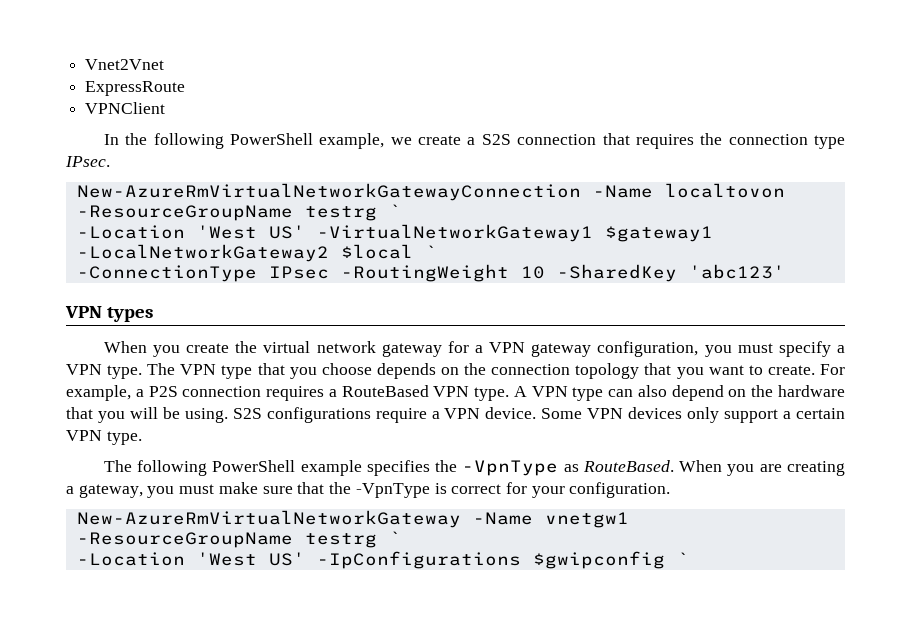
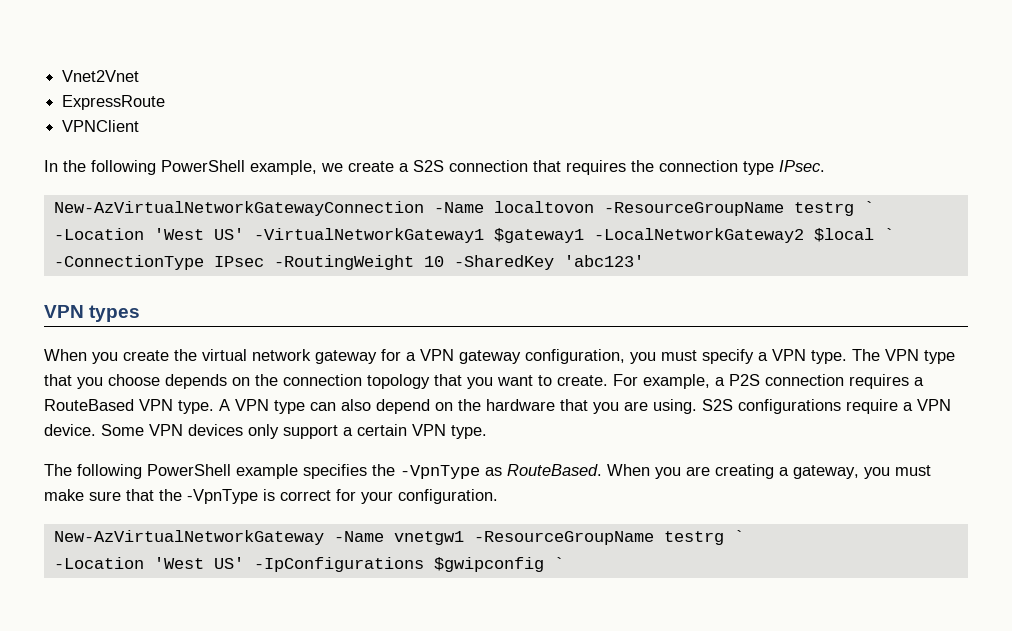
- New-AzureRmVirtualNetworkGatewayConnection -Name localtovon -ResourceGroupName testrg `
+ New-AzVirtualNetworkGatewayConnection -Name localtovon -ResourceGroupName testrg `
- A VPN type can also depend on the hardware that you will be using.
+ A VPN type can also depend on the hardware that you are using.
- New-AzureRmVirtualNetworkGateway -Name vnetgw1 -ResourceGroupName testrg `
+ New-AzVirtualNetworkGateway -Name vnetgw1 -ResourceGroupName testrg `

